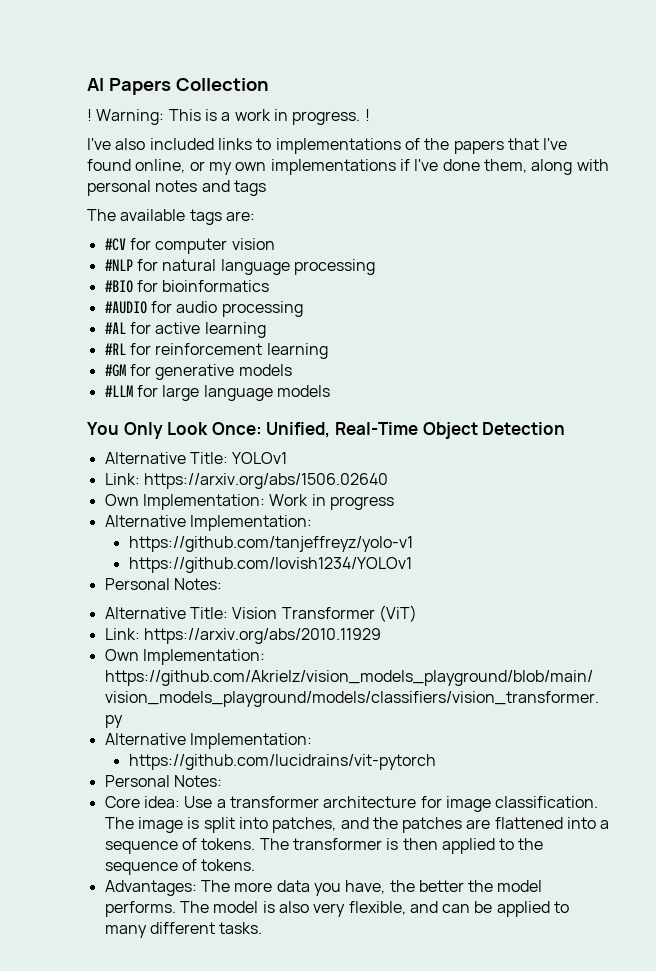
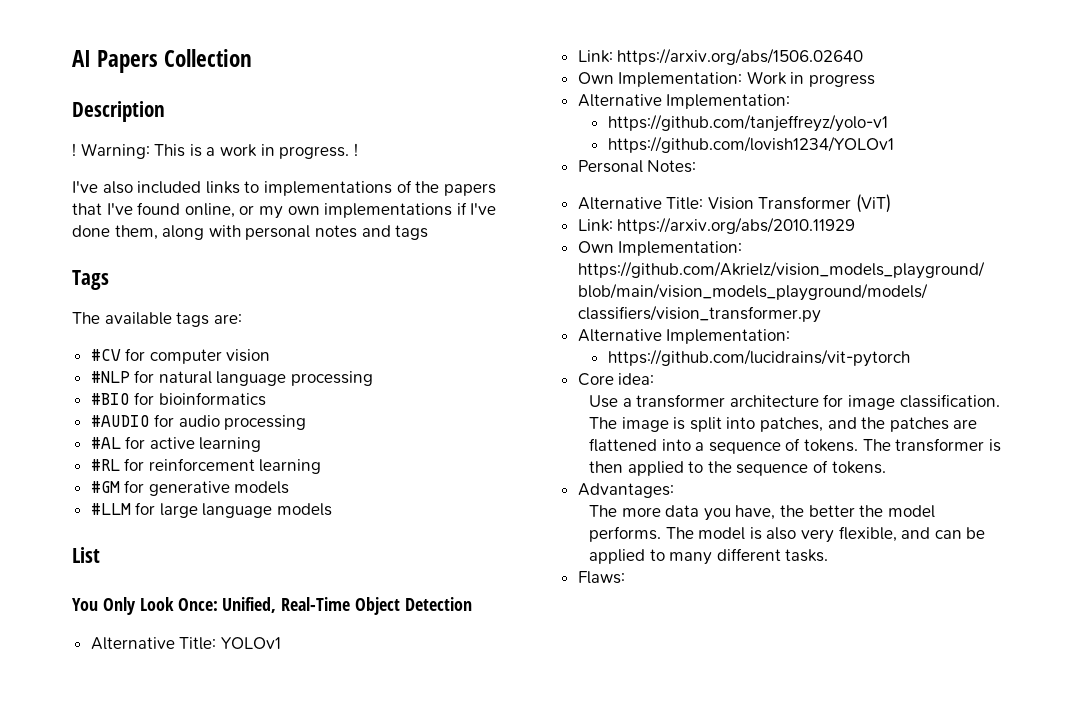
+ Description
+ Tags
+ List
  https://github.com/lucidrains/vit-pytorch
- Personal Notes:
- Core idea: Use a transformer architecture for image classification.
+ Core idea:
+ Use a transformer architecture for image classification.
- Advantages: The more data you have, the better the model performs.
+ Advantages:
+ The more data you have, the better the model performs.
+ Flaws:

